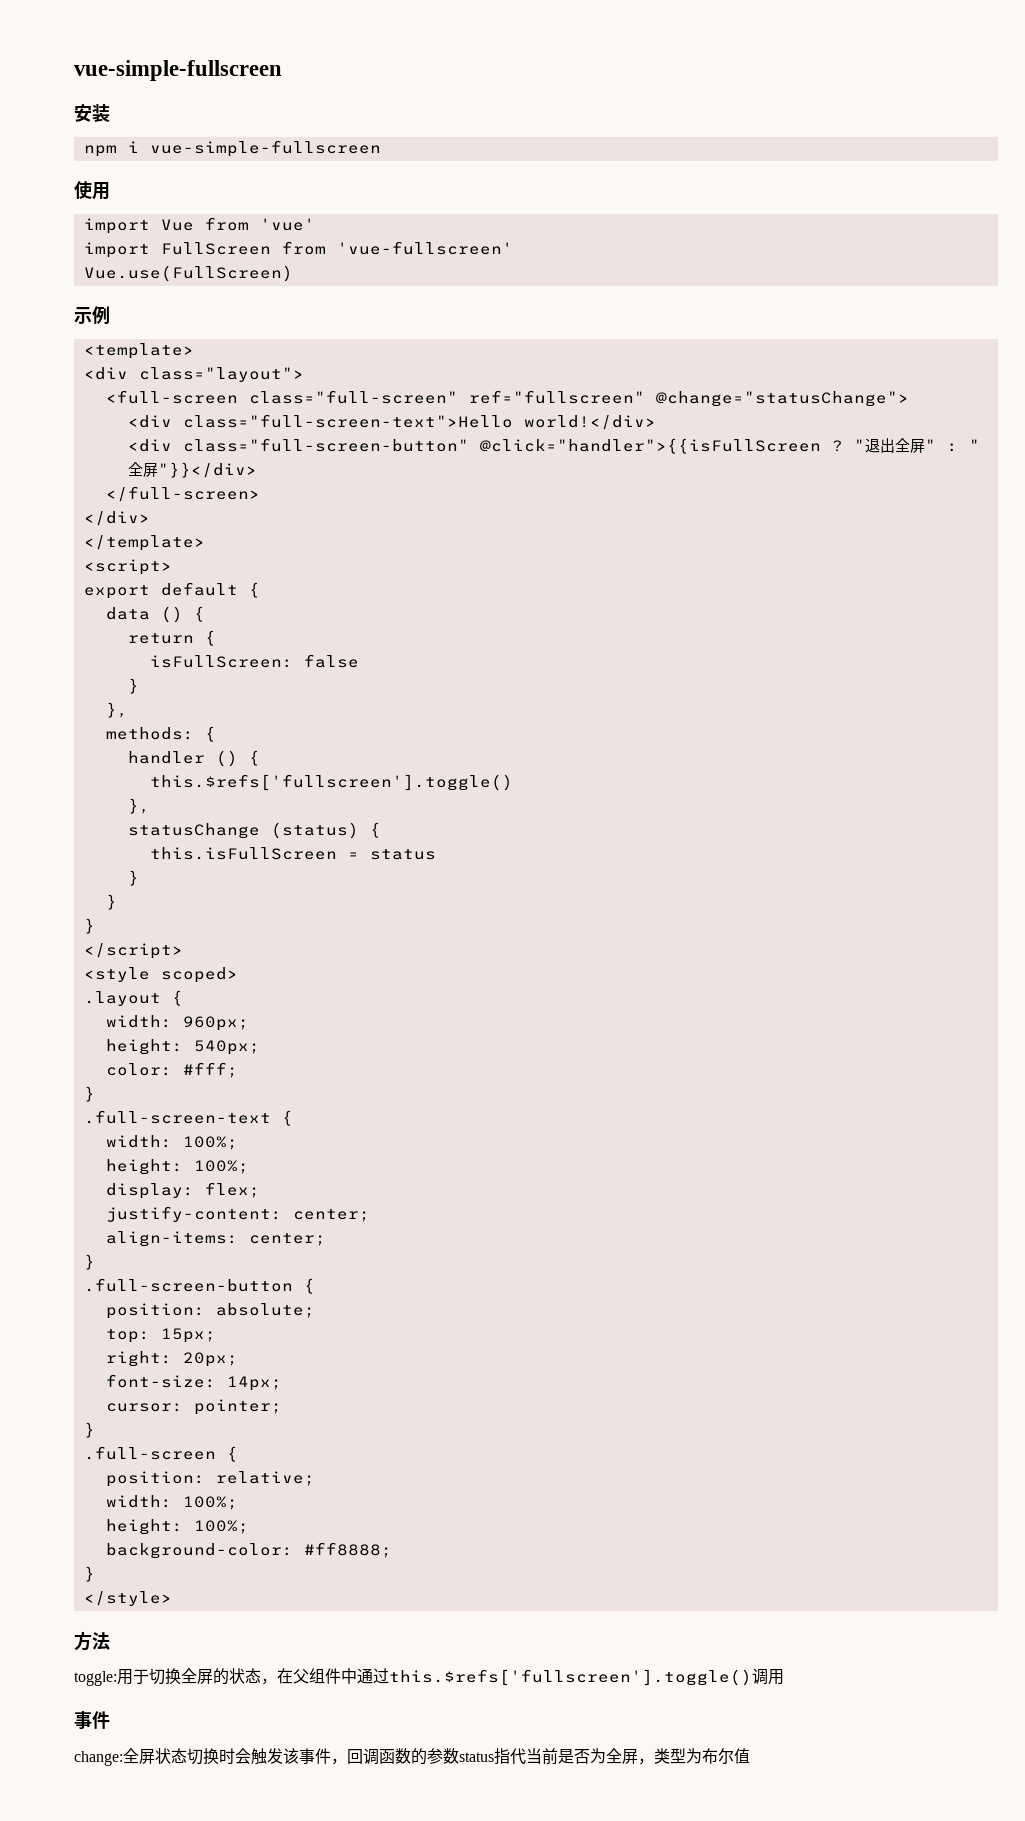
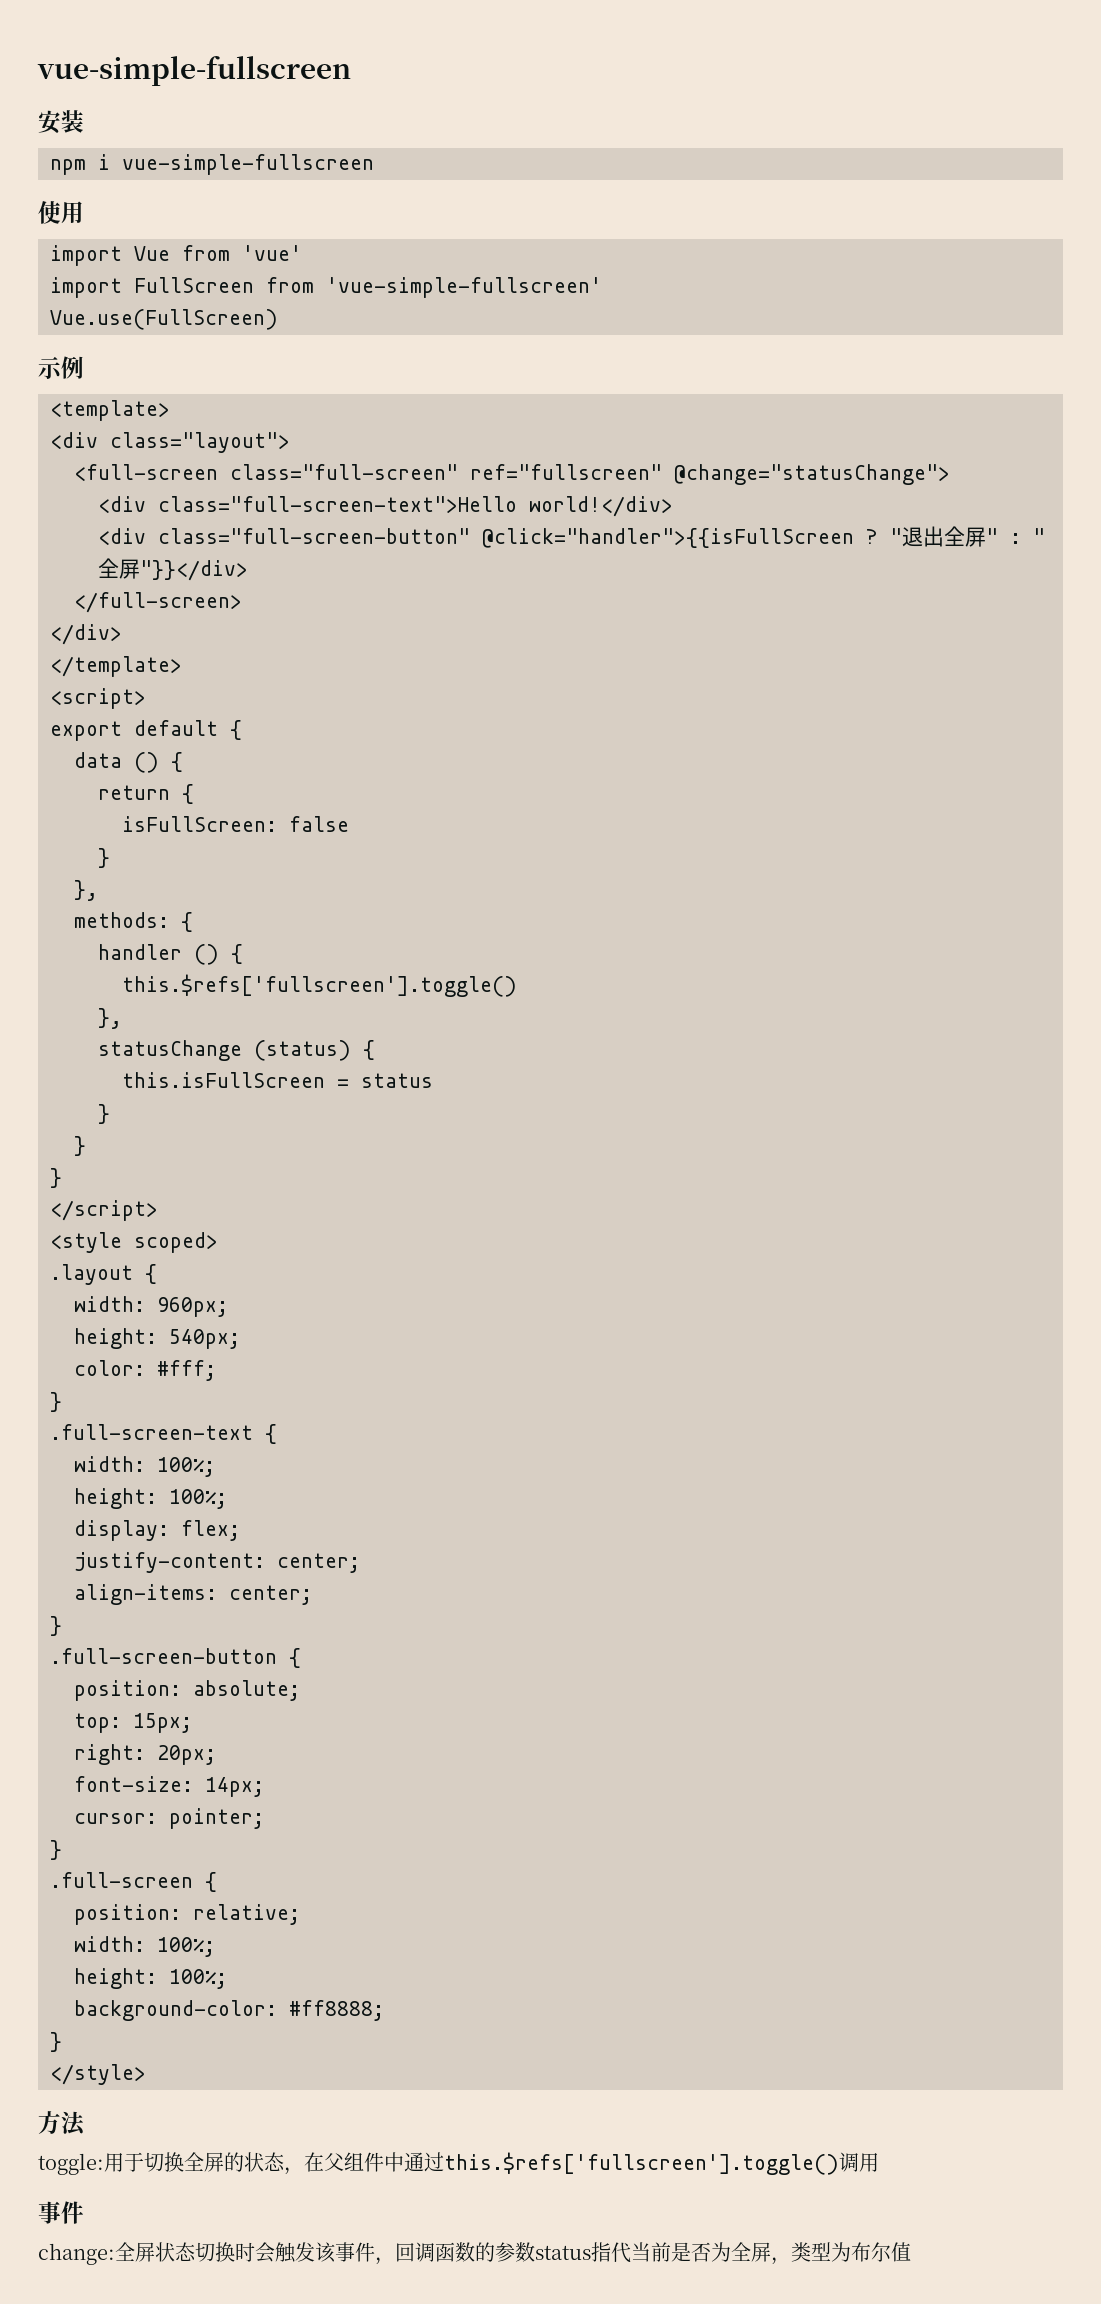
- import FullScreen from 'vue-fullscreen'
+ import FullScreen from 'vue-simple-fullscreen'

